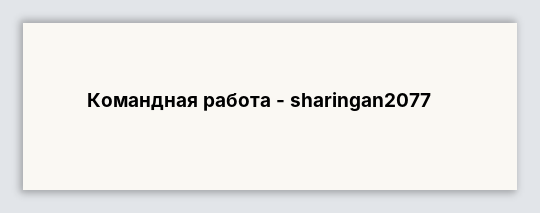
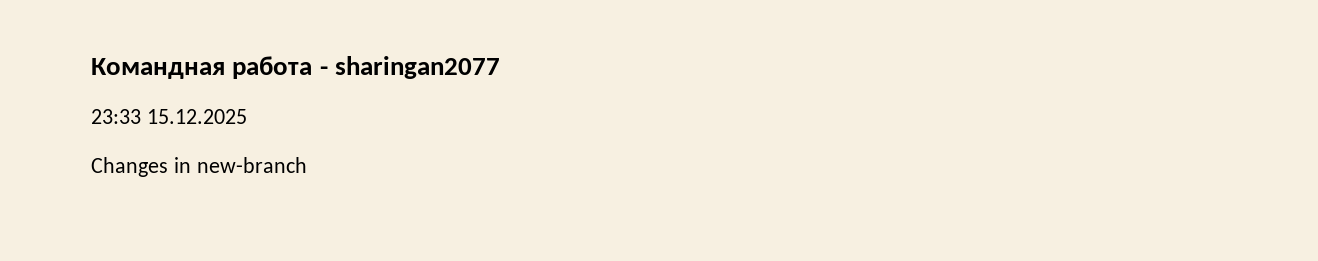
+ 23:33 15.12.2025
+ Changes in new-branch

